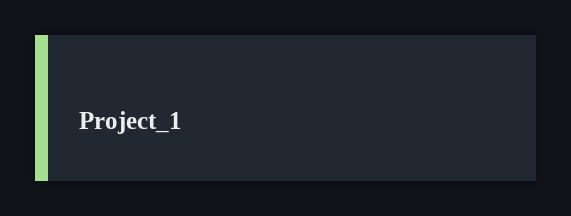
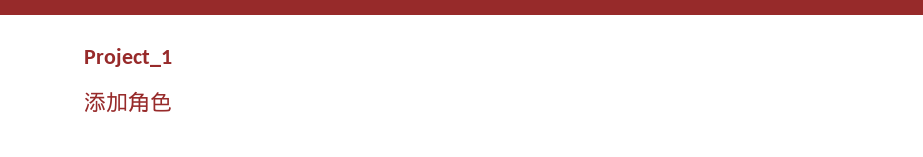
+ 添加角色

